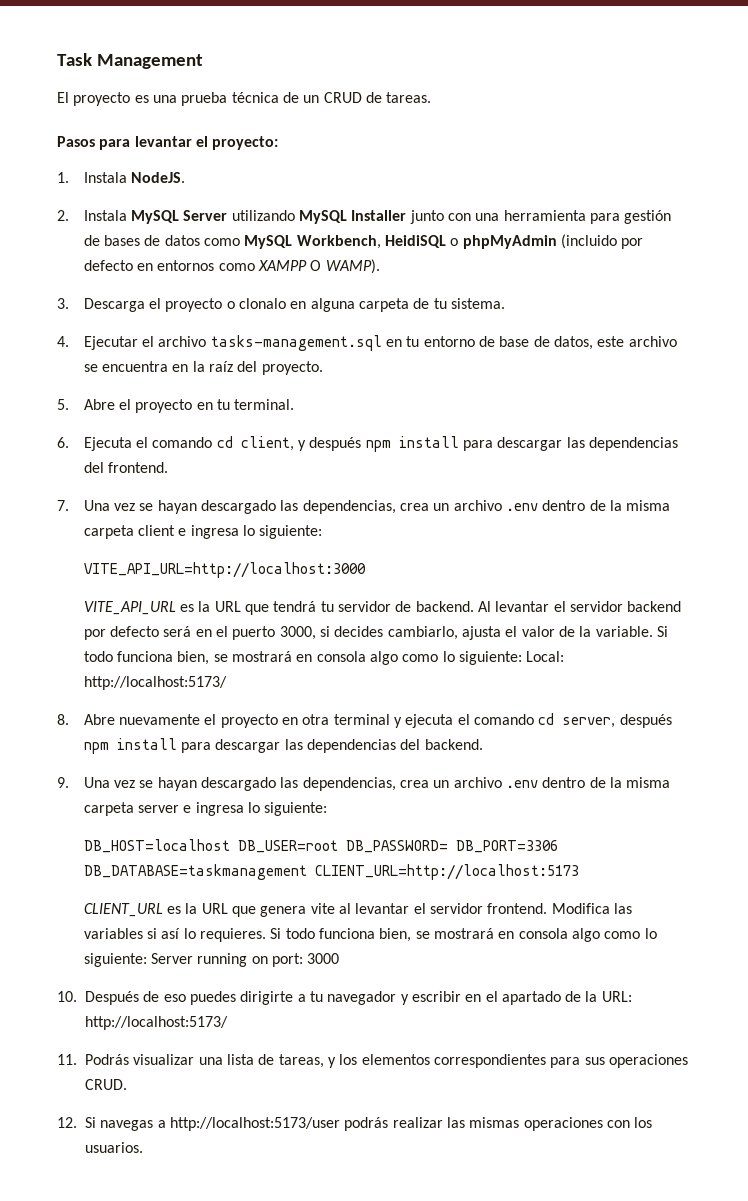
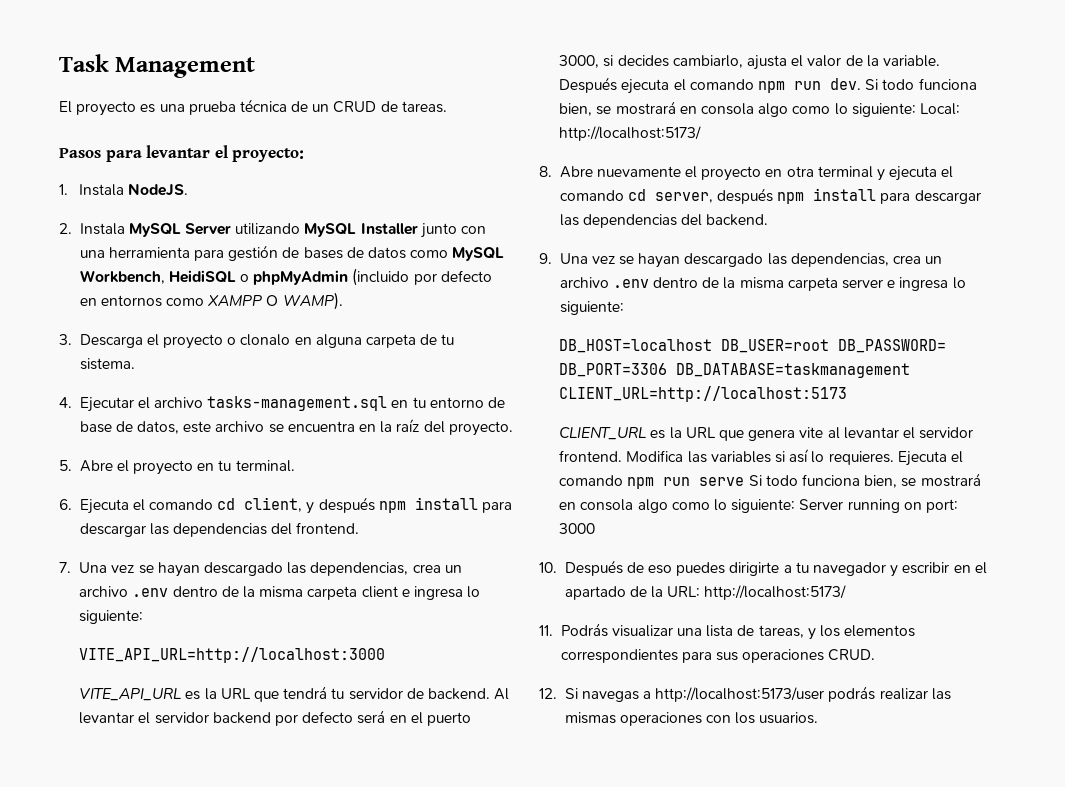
+ Después ejecuta el comando npm run dev.
- Si todo funciona bien, se mostrará en consola algo como lo siguiente: Server running on port: 3000
+ Ejecuta el comando npm run serve Si todo funciona bien, se mostrará en consola algo como lo siguiente: Server running on port: 3000

